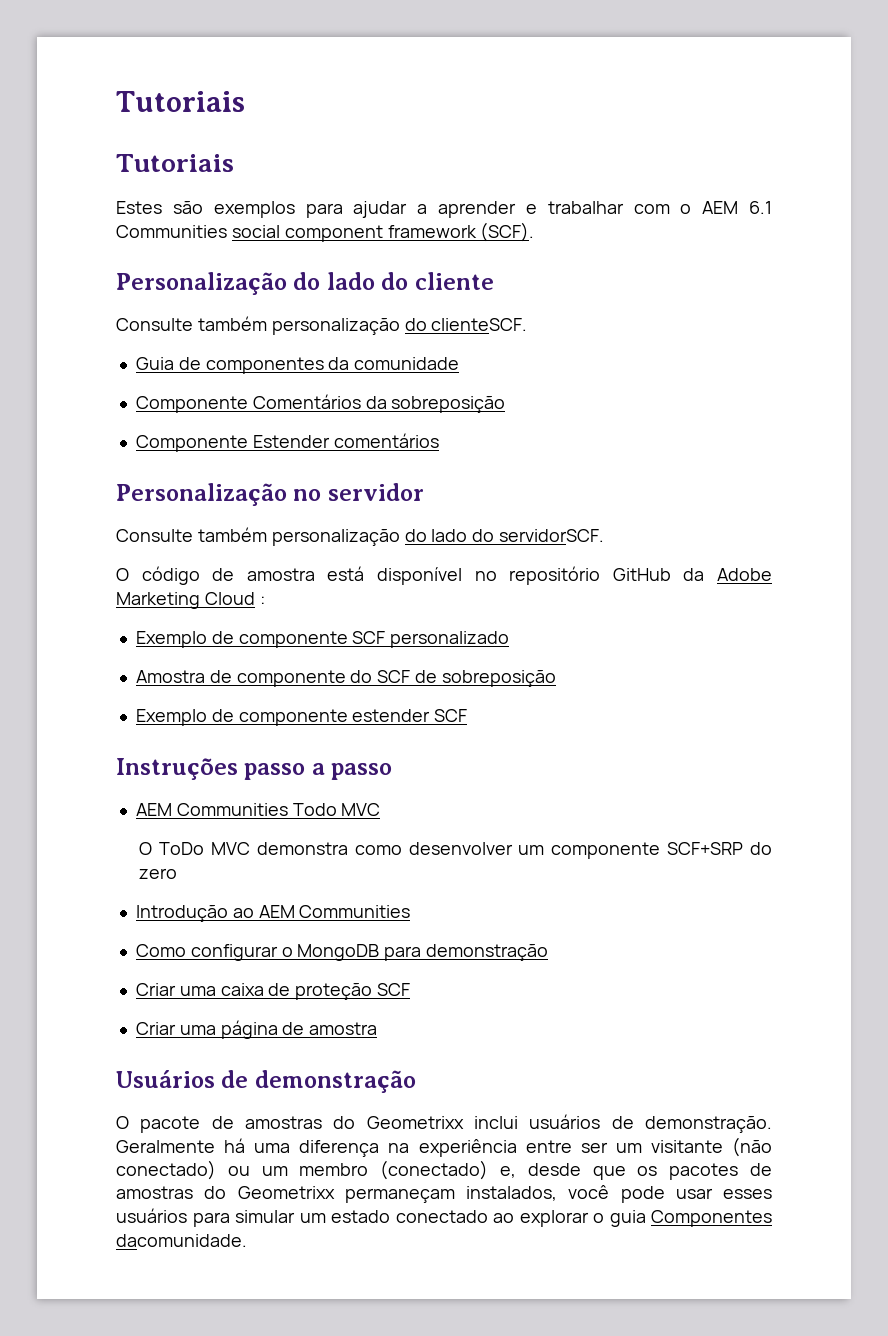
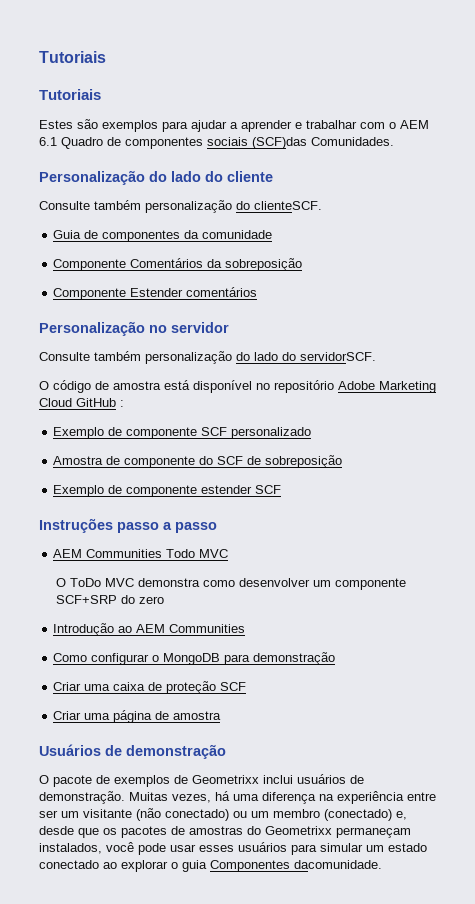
- Estes são exemplos para ajudar a aprender e trabalhar com o AEM 6.1 Communities social component framework (SCF).
+ Estes são exemplos para ajudar a aprender e trabalhar com o AEM 6.1 Quadro de componentes sociais (SCF)das Comunidades.
- O código de amostra está disponível no repositório GitHub da Adobe Marketing Cloud :
+ O código de amostra está disponível no repositório Adobe Marketing Cloud GitHub :
- O pacote de amostras do Geometrixx inclui usuários de demonstração.
+ O pacote de exemplos de Geometrixx inclui usuários de demonstração.
- Geralmente há uma diferença na experiência entre ser um visitante (não conectado) ou um membro (conectado) e, desde que os pacotes de amostras do Geometrixx permaneçam instalados, você pode usar esses usuários para simular um estado conectado ao explorar o guia Componentes dacomunidade.
+ Muitas vezes, há uma diferença na experiência entre ser um visitante (não conectado) ou um membro (conectado) e, desde que os pacotes de amostras do Geometrixx permaneçam instalados, você pode usar esses usuários para simular um estado conectado ao explorar o guia Componentes dacomunidade.

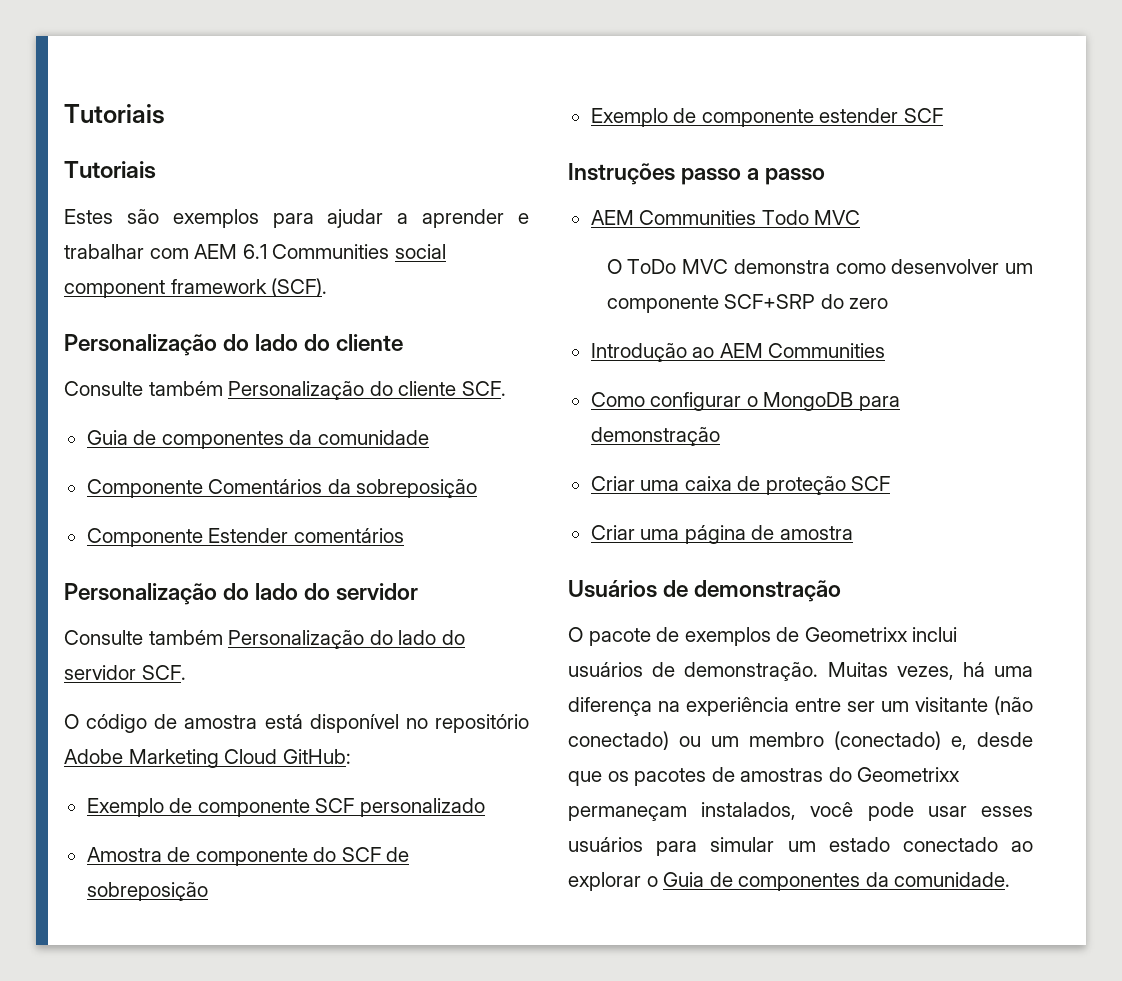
- Estes são exemplos para ajudar a aprender e trabalhar com o AEM 6.1 Quadro de componentes sociais (SCF)das Comunidades.
+ Estes são exemplos para ajudar a aprender e trabalhar com AEM 6.1 Communities social component framework (SCF).
- Consulte também personalização do clienteSCF.
+ Consulte também Personalização do cliente SCF.
  Componente Estender comentários
- Personalização no servidor
+ Personalização do lado do servidor
- Consulte também personalização do lado do servidorSCF.
+ Consulte também Personalização do lado do servidor SCF.
- O código de amostra está disponível no repositório Adobe Marketing Cloud GitHub :
+ O código de amostra está disponível no repositório Adobe Marketing Cloud GitHub:
- Muitas vezes, há uma diferença na experiência entre ser um visitante (não conectado) ou um membro (conectado) e, desde que os pacotes de amostras do Geometrixx permaneçam instalados, você pode usar esses usuários para simular um estado conectado ao explorar o guia Componentes dacomunidade.
+ Muitas vezes, há uma diferença na experiência entre ser um visitante (não conectado) ou um membro (conectado) e, desde que os pacotes de amostras do Geometrixx permaneçam instalados, você pode usar esses usuários para simular um estado conectado ao explorar o Guia de componentes da comunidade.

